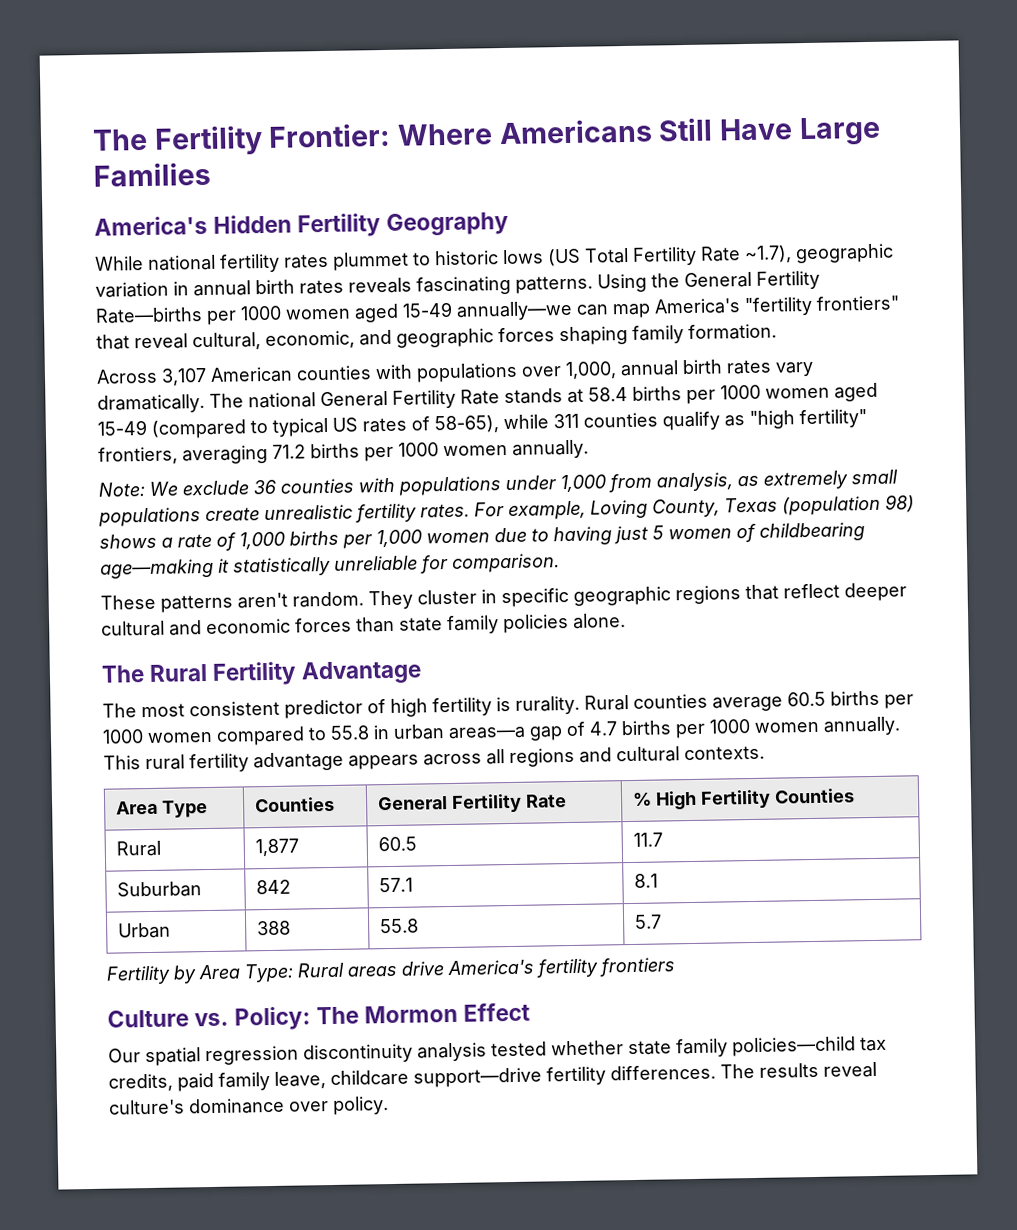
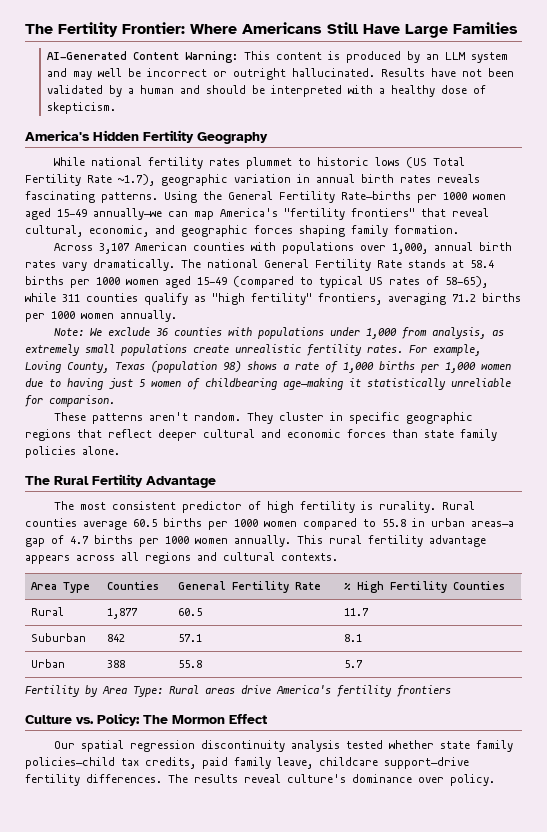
+ AI-Generated Content Warning: This content is produced by an LLM system and may well be incorrect or outright hallucinated. Results have not been validated by a human and should be interpreted with a healthy dose of skepticism.

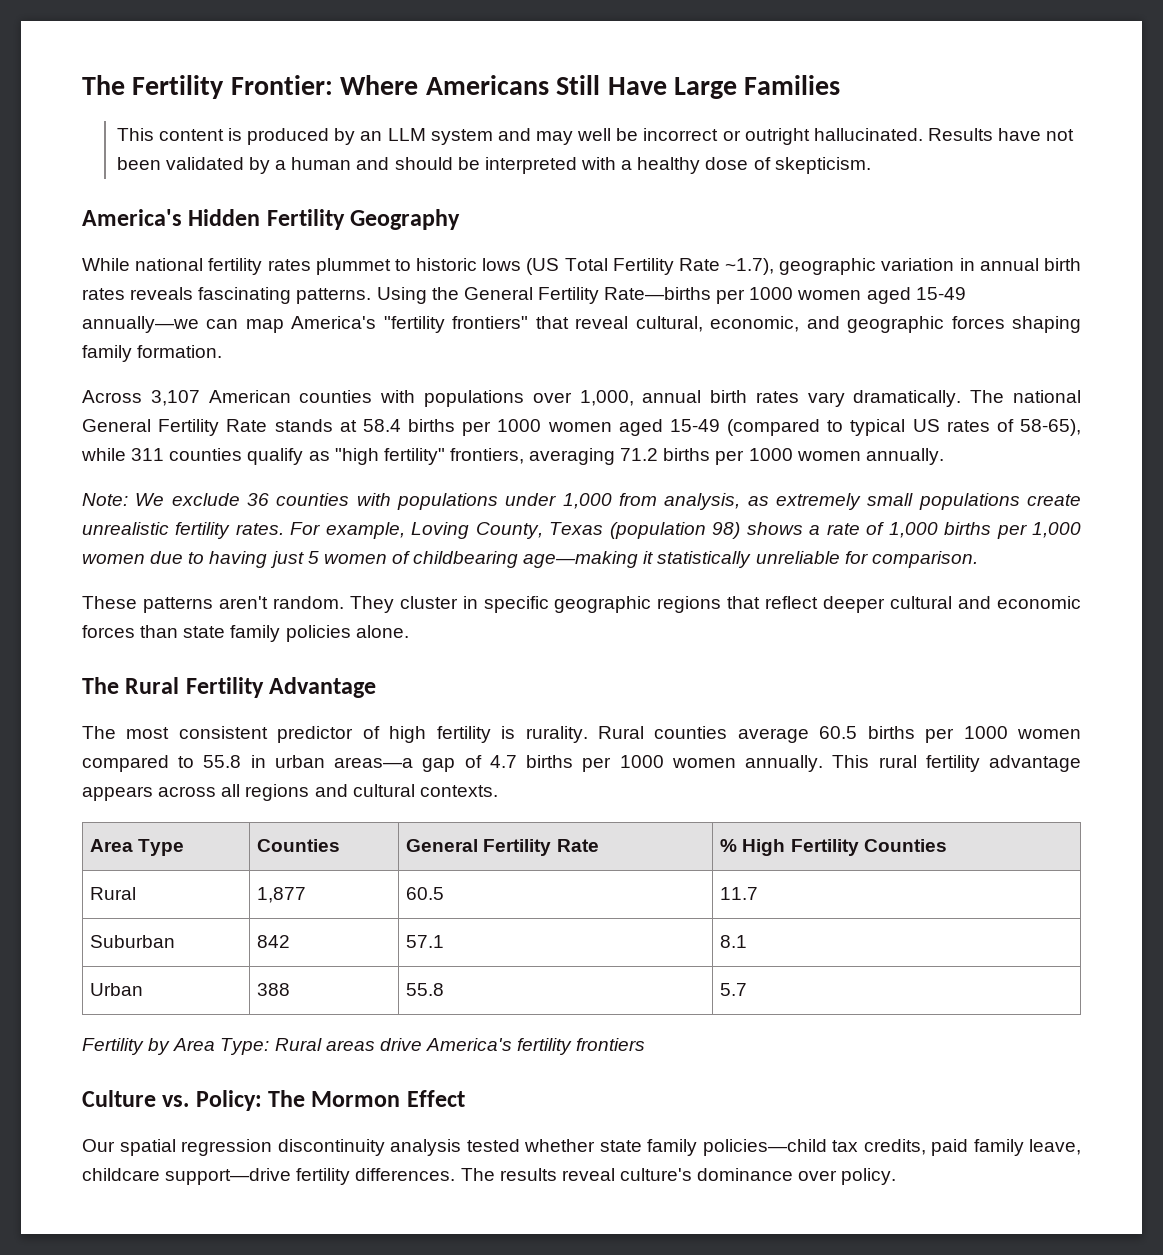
- AI-Generated Content Warning: This content is produced by an LLM system and may well be incorrect or outright hallucinated.
+ This content is produced by an LLM system and may well be incorrect or outright hallucinated.

